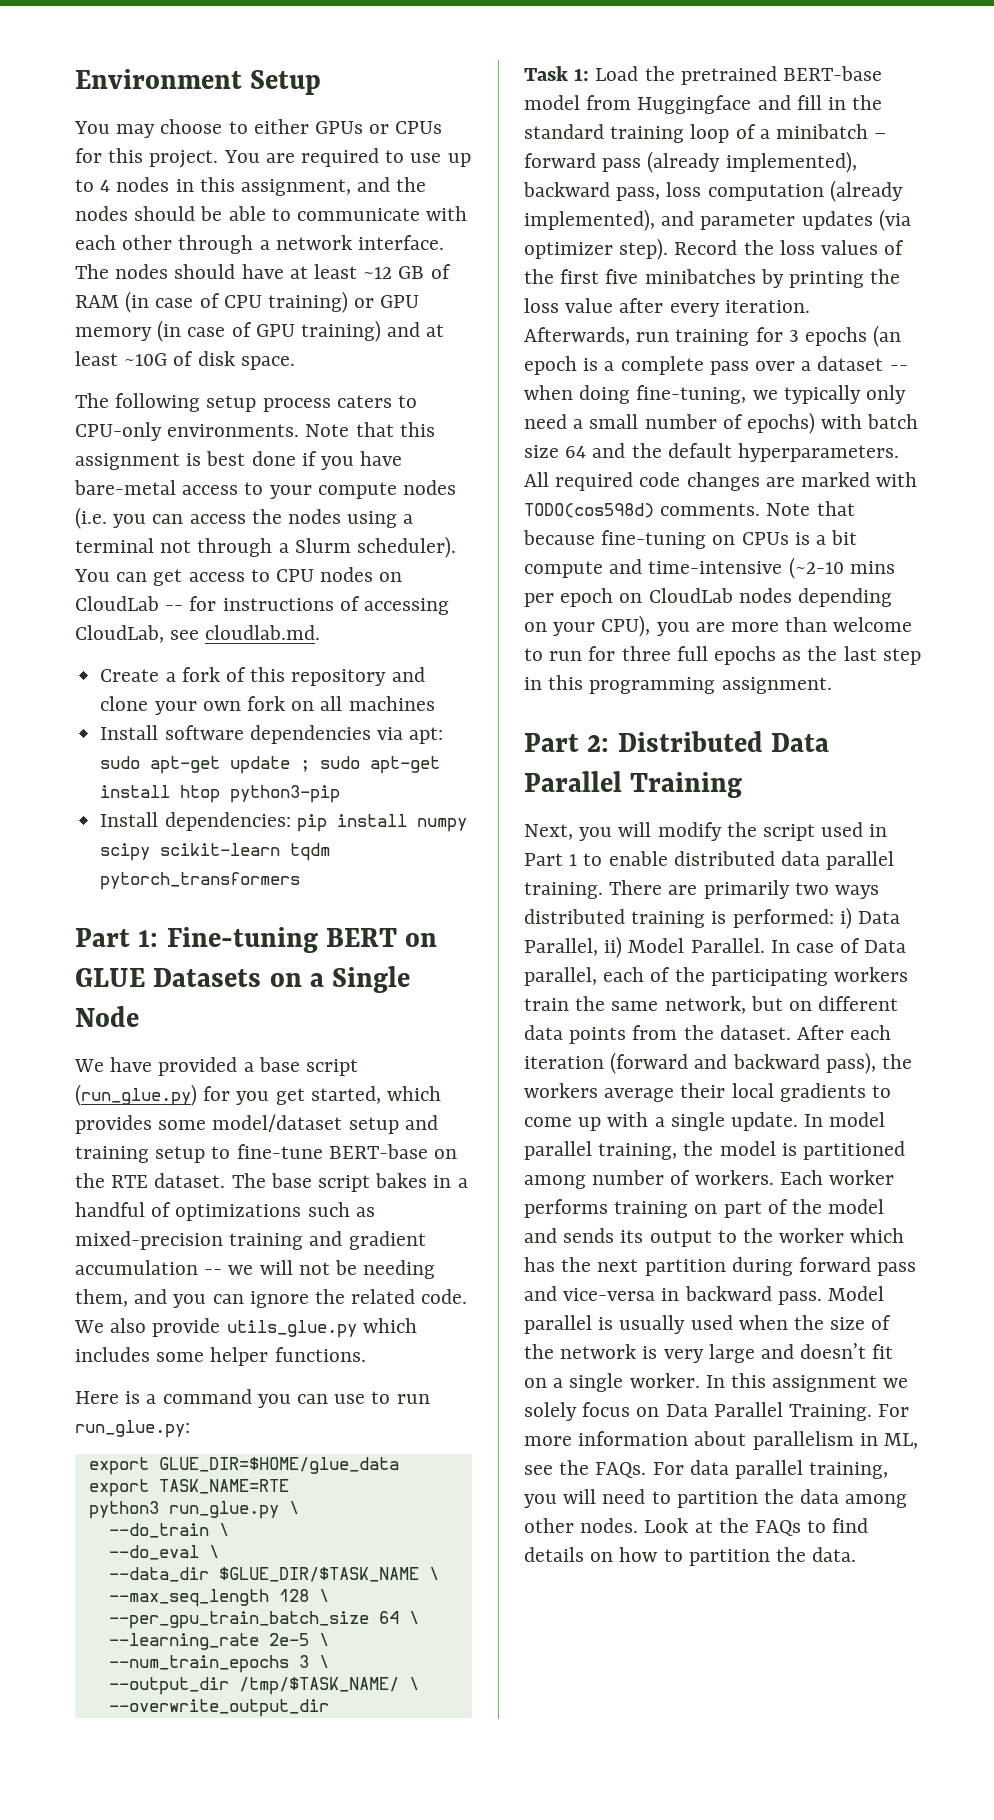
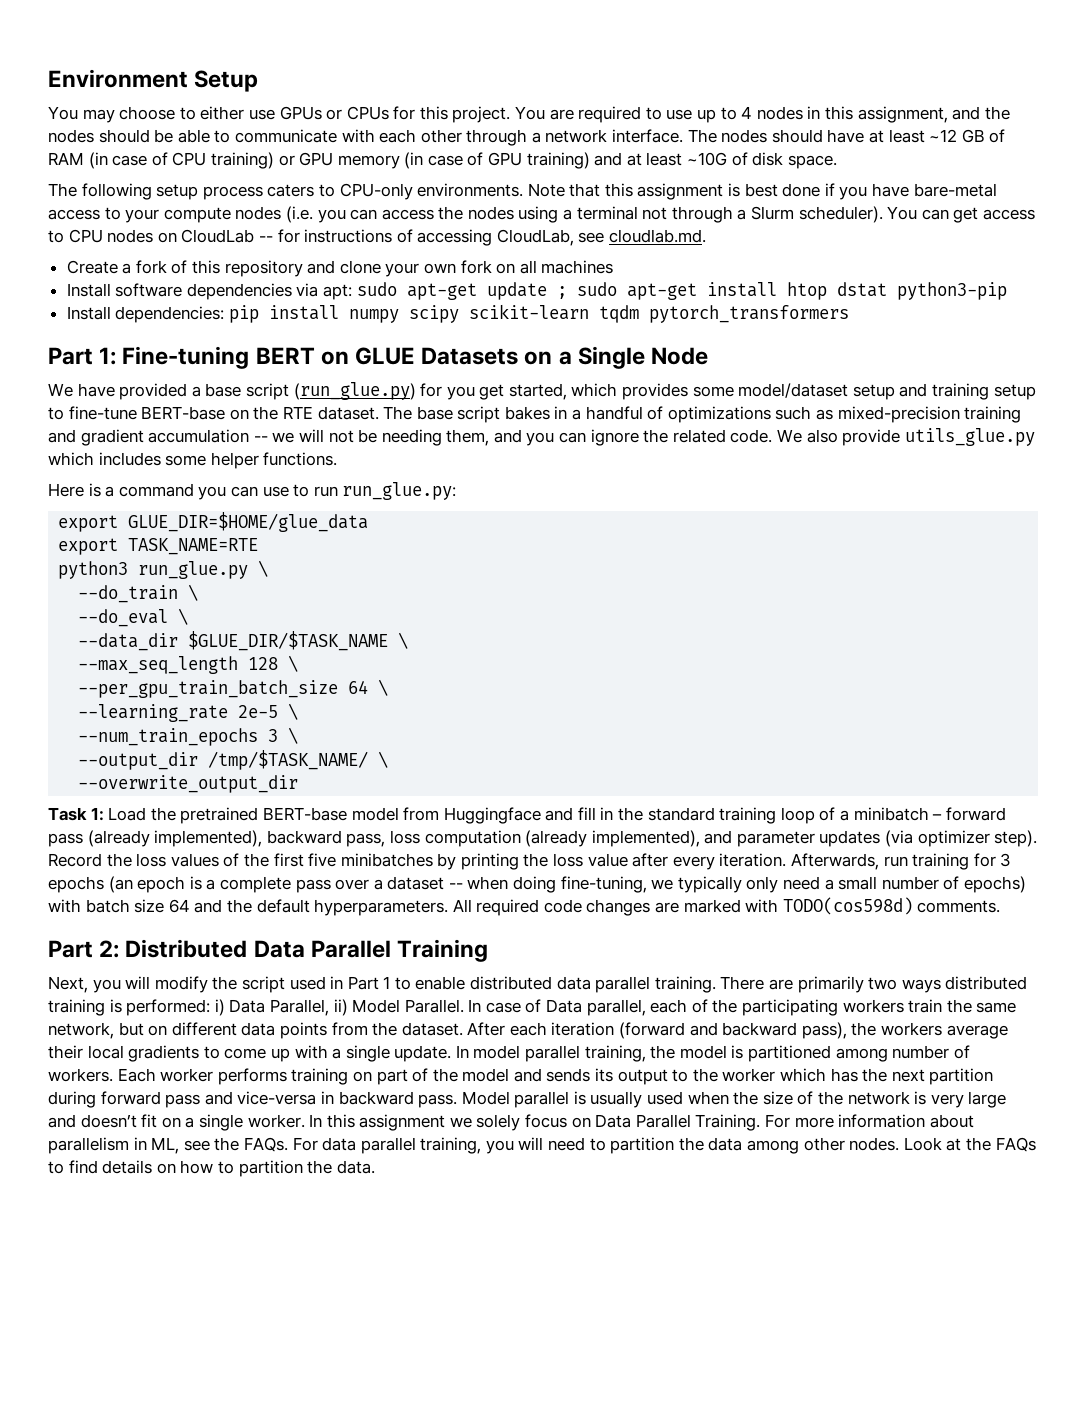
- You may choose to either GPUs or CPUs for this project.
+ You may choose to either use GPUs or CPUs for this project.
- Install software dependencies via apt: sudo apt-get update ; sudo apt-get install htop python3-pip
+ Install software dependencies via apt: sudo apt-get update ; sudo apt-get install htop dstat python3-pip
- Note that because fine-tuning on CPUs is a bit compute and time-intensive (~2-10 mins per epoch on CloudLab nodes depending on your CPU), you are more than welcome to run for three full epochs as the last step in this programming assignment.

